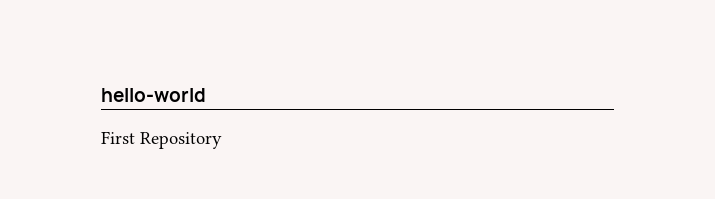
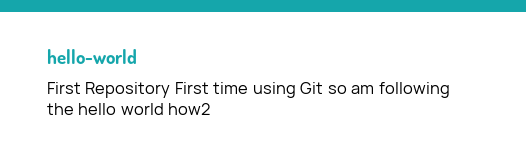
- First Repository
+ First Repository First time using Git so am following the hello world how2

